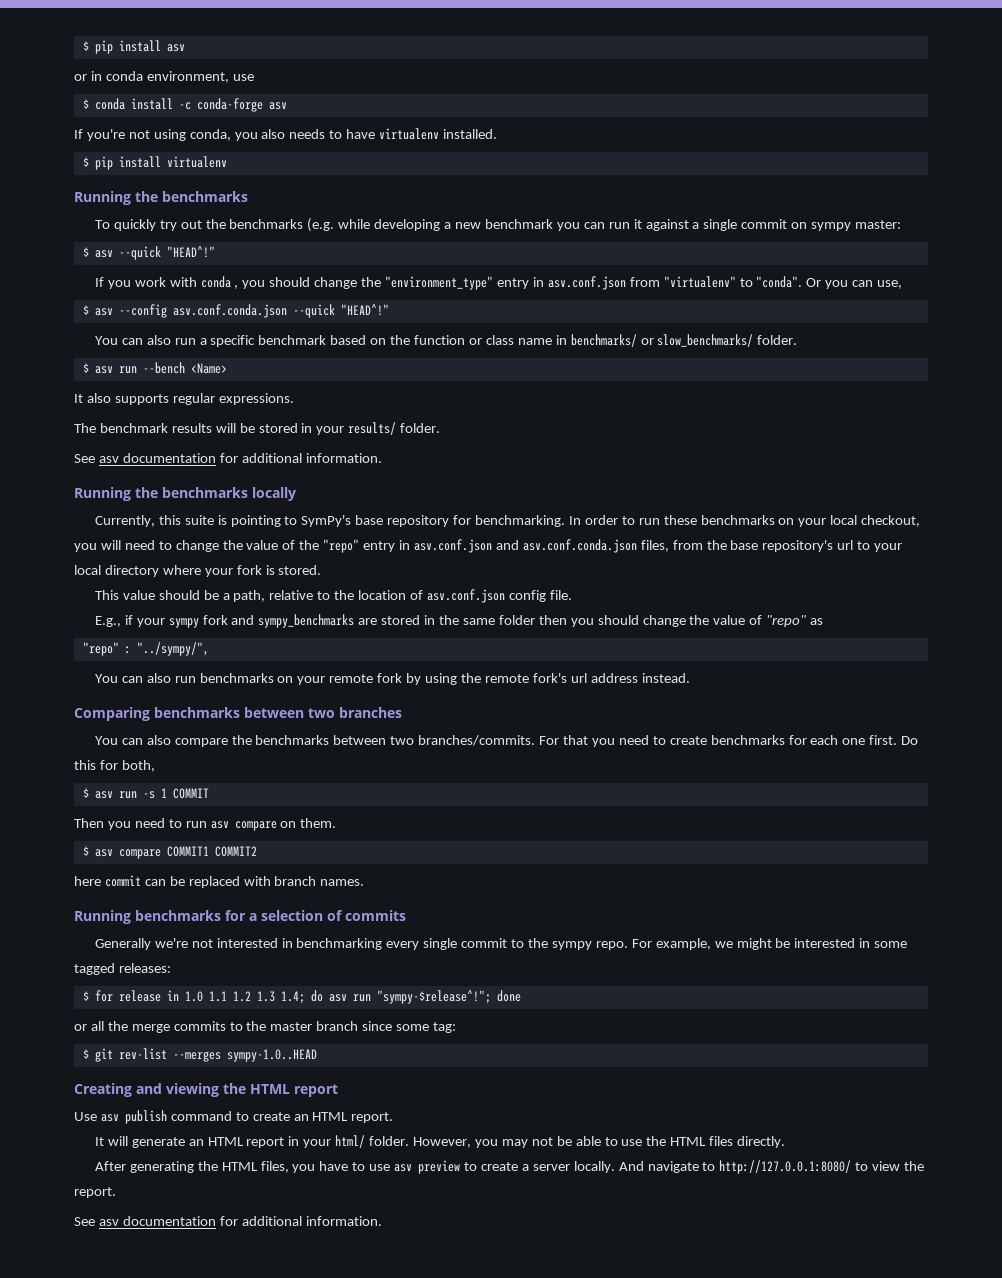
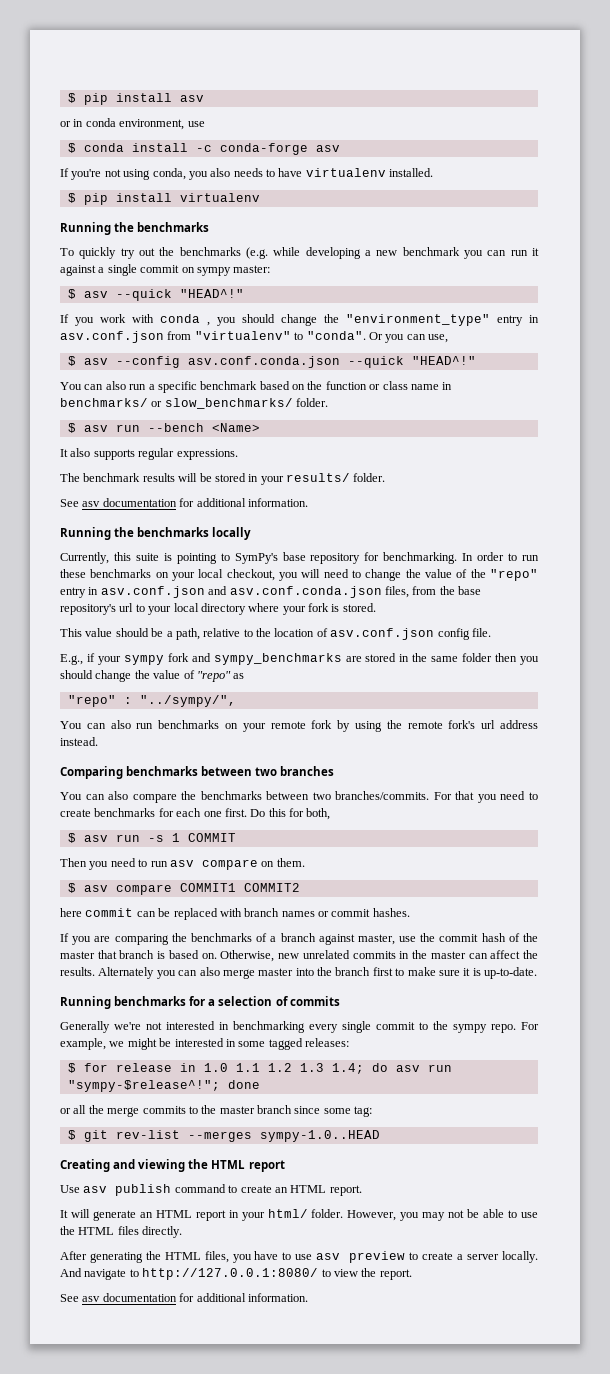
- here commit can be replaced with branch names.
+ here commit can be replaced with branch names or commit hashes.
+ If you are comparing the benchmarks of a branch against master, use the commit hash of the master that branch is based on. Otherwise, new unrelated commits in the master can affect the results. Alternately you can also merge master into the branch first to make sure it is up-to-date.

